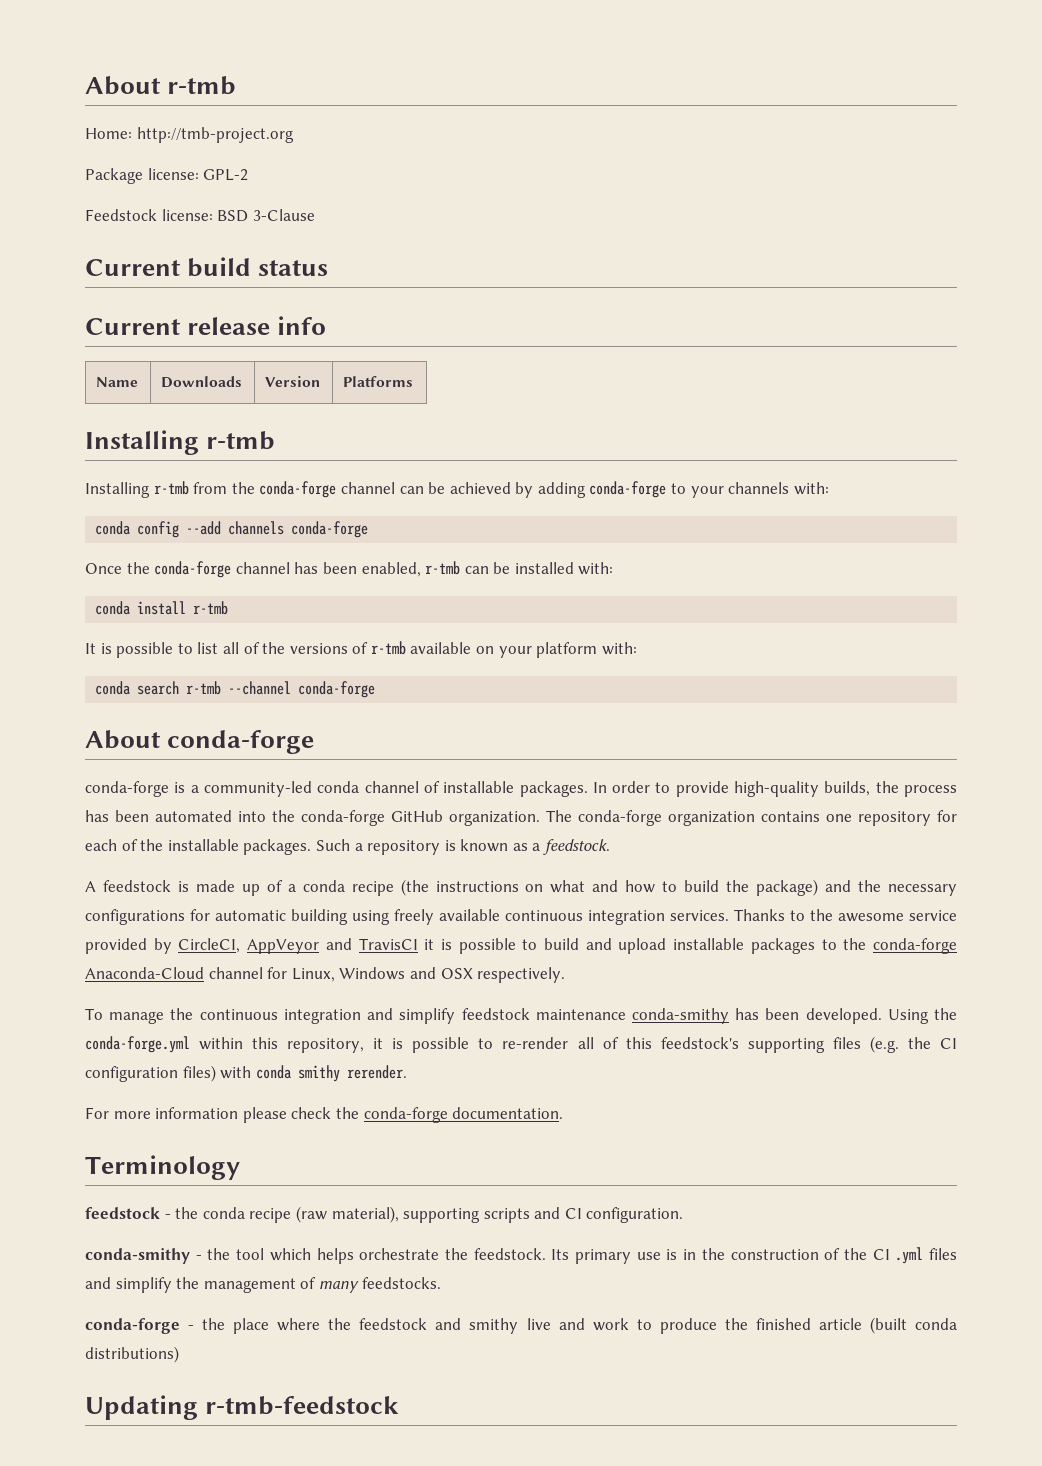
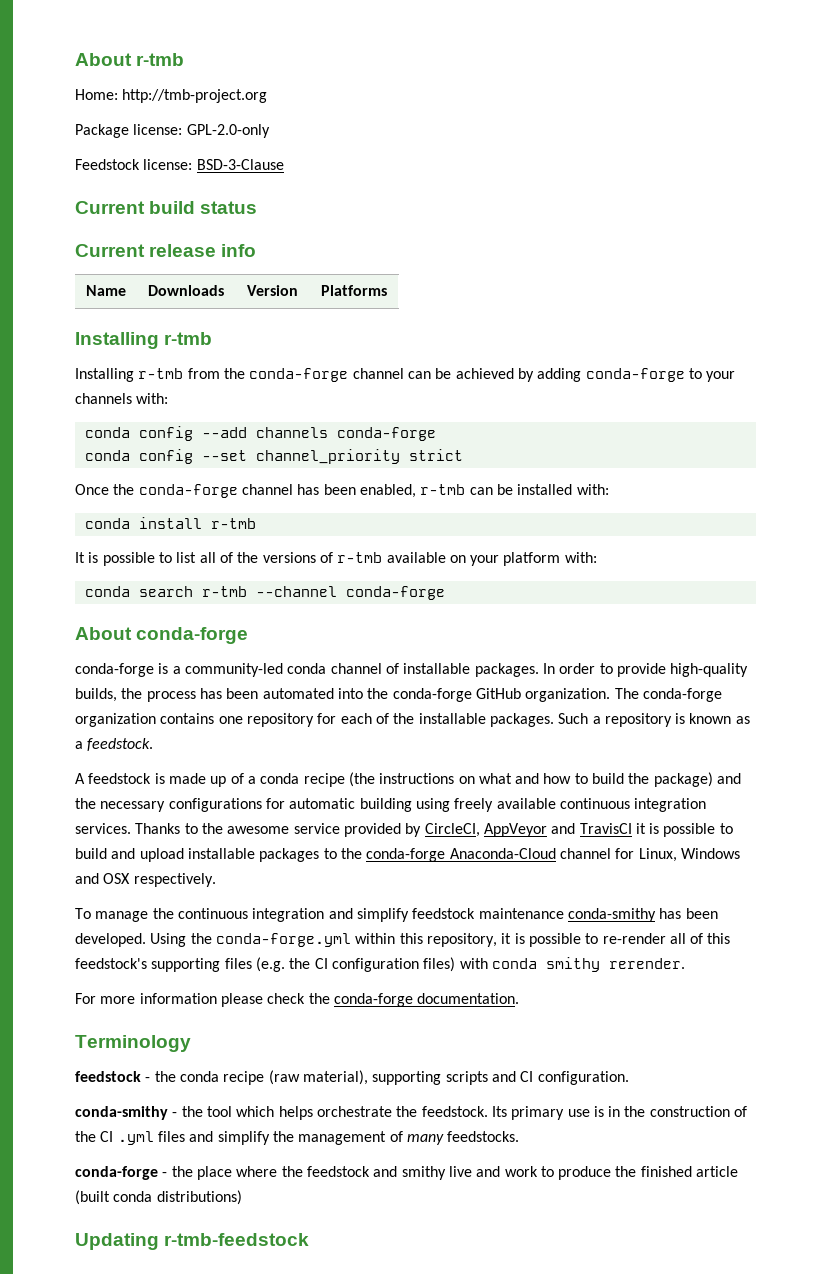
- Package license: GPL-2
+ Package license: GPL-2.0-only
- Feedstock license: BSD 3-Clause
+ Feedstock license: BSD-3-Clause
+ conda config --set channel_priority strict

